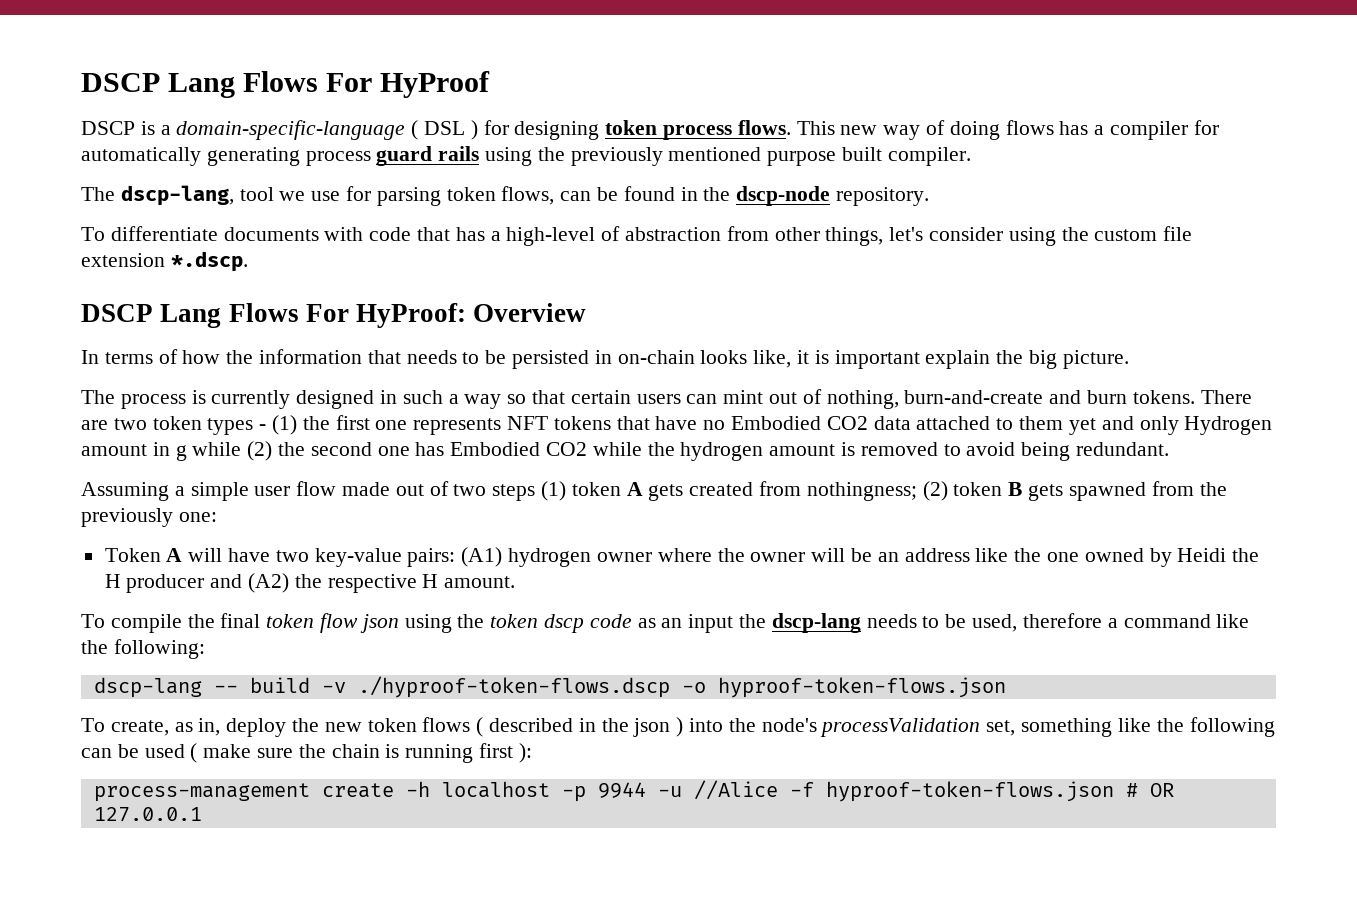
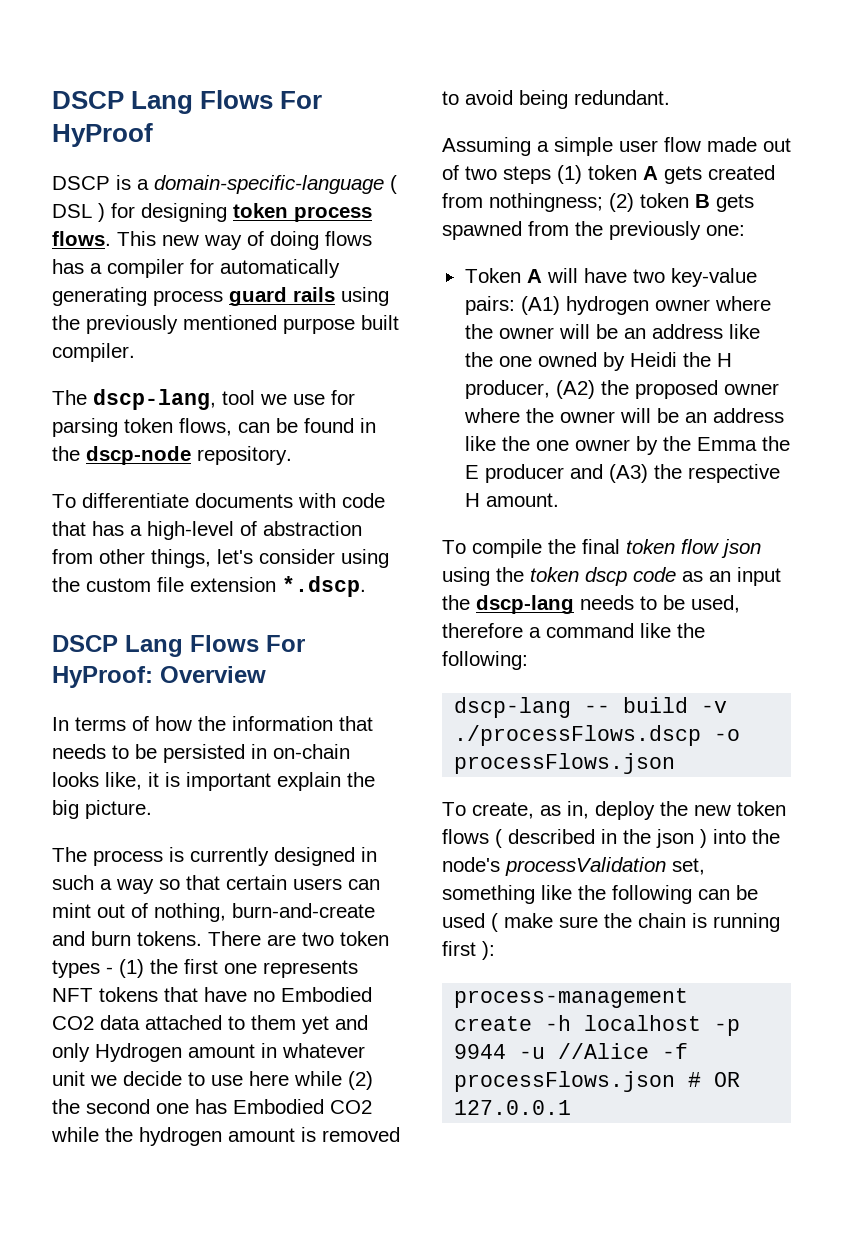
- There are two token types - (1) the first one represents NFT tokens that have no Embodied CO2 data attached to them yet and only Hydrogen amount in g while (2) the second one has Embodied CO2 while the hydrogen amount is removed to avoid being redundant.
+ There are two token types - (1) the first one represents NFT tokens that have no Embodied CO2 data attached to them yet and only Hydrogen amount in whatever unit we decide to use here while (2) the second one has Embodied CO2 while the hydrogen amount is removed to avoid being redundant.
- Token A will have two key-value pairs: (A1) hydrogen owner where the owner will be an address like the one owned by Heidi the H producer and (A2) the respective H amount.
+ Token A will have two key-value pairs: (A1) hydrogen owner where the owner will be an address like the one owned by Heidi the H producer, (A2) the proposed owner where the owner will be an address like the one owner by the Emma the E producer and (A3) the respective H amount.
- dscp-lang -- build -v ./hyproof-token-flows.dscp -o hyproof-token-flows.json
+ dscp-lang -- build -v ./processFlows.dscp -o processFlows.json
- process-management create -h localhost -p 9944 -u //Alice -f hyproof-token-flows.json # OR 127.0.0.1
+ process-management create -h localhost -p 9944 -u //Alice -f processFlows.json # OR 127.0.0.1

